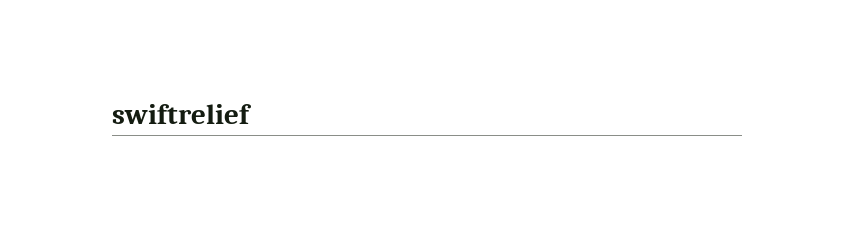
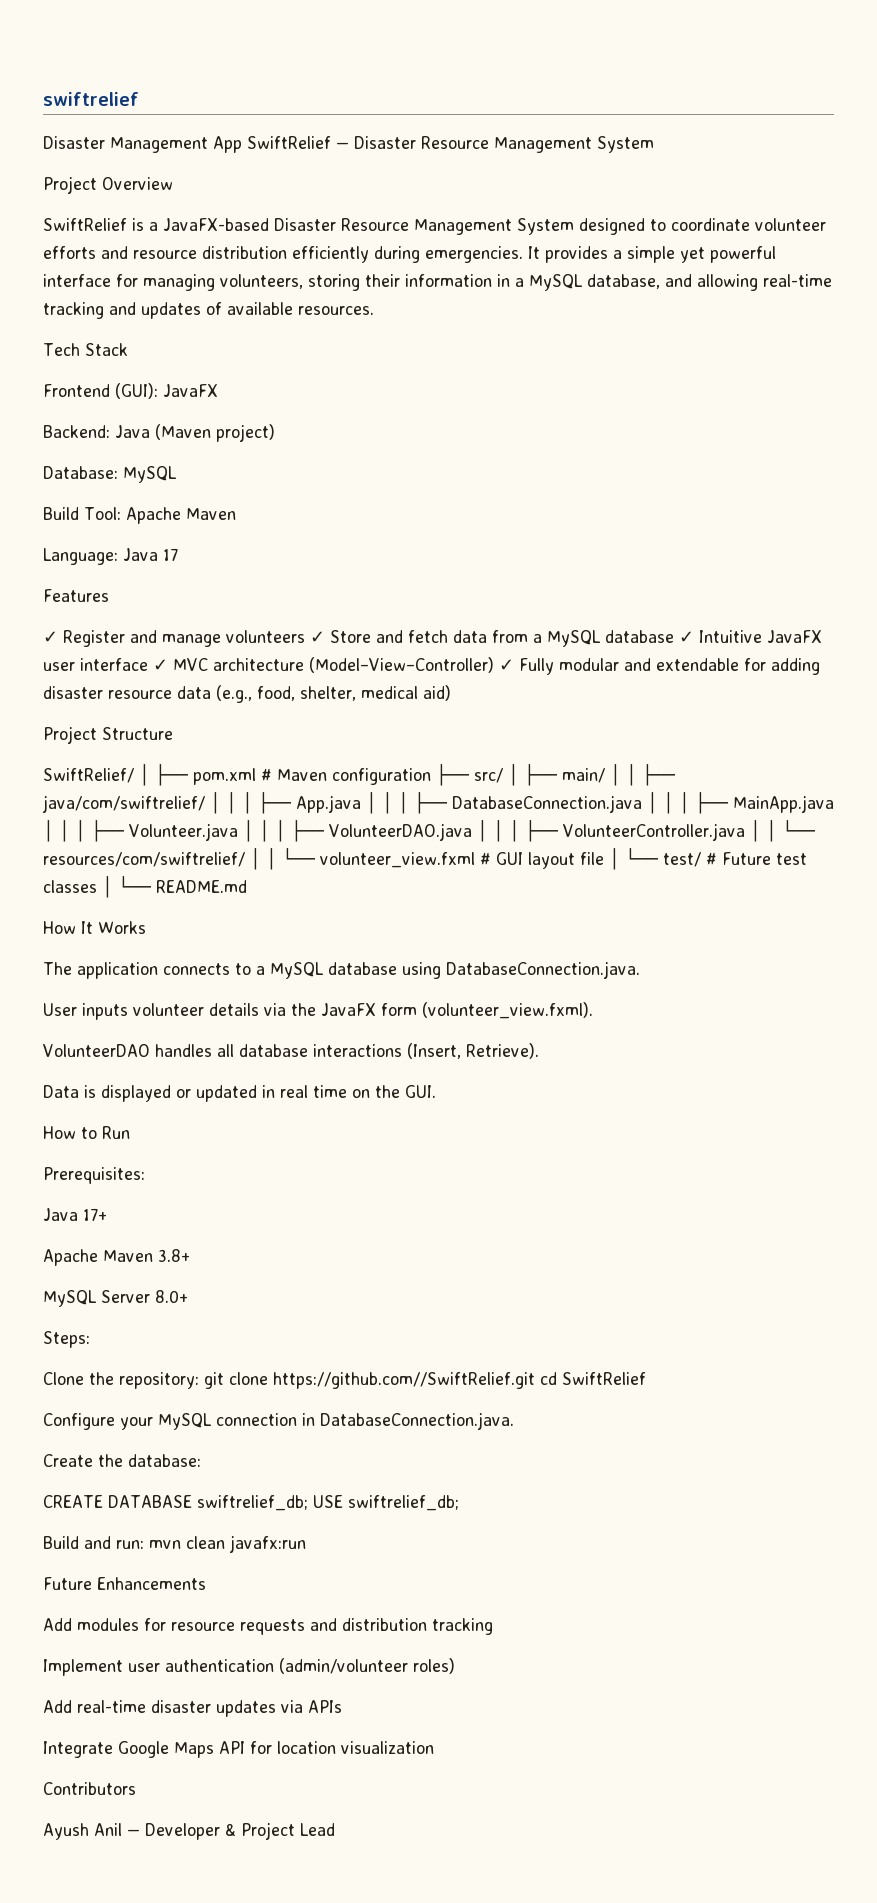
+ Disaster Management App SwiftRelief — Disaster Resource Management System
+ Project Overview
+ SwiftRelief is a JavaFX-based Disaster Resource Management System designed to coordinate volunteer efforts and resource distribution efficiently during emergencies. It provides a simple yet powerful interface for managing volunteers, storing their information in a MySQL database, and allowing real-time tracking and updates of available resources.
+ Tech Stack
+ Frontend (GUI): JavaFX
+ Backend: Java (Maven project)
+ Database: MySQL
+ Build Tool: Apache Maven
+ Language: Java 17
+ Features
+ ✓ Register and manage volunteers ✓ Store and fetch data from a MySQL database ✓ Intuitive JavaFX user interface ✓ MVC architecture (Model–View–Controller) ✓ Fully modular and extendable for adding disaster resource data (e.g., food, shelter, medical aid)
+ Project Structure
+ SwiftRelief/ │ ├── pom.xml # Maven configuration ├── src/ │ ├── main/ │ │ ├── java/com/swiftrelief/ │ │ │ ├── App.java │ │ │ ├── DatabaseConnection.java │ │ │ ├── MainApp.java │ │ │ ├── Volunteer.java │ │ │ ├── VolunteerDAO.java │ │ │ ├── VolunteerController.java │ │ └── resources/com/swiftrelief/ │ │ └── volunteer_view.fxml # GUI layout file │ └── test/ # Future test classes │ └── README.md
+ How It Works
+ The application connects to a MySQL database using DatabaseConnection.java.
+ User inputs volunteer details via the JavaFX form (volunteer_view.fxml).
+ VolunteerDAO handles all database interactions (Insert, Retrieve).
+ Data is displayed or updated in real time on the GUI.
+ How to Run
+ Prerequisites:
+ Java 17+
+ Apache Maven 3.8+
+ MySQL Server 8.0+
+ Steps:
+ Clone the repository: git clone https://github.com//SwiftRelief.git cd SwiftRelief
+ Configure your MySQL connection in DatabaseConnection.java.
+ Create the database:
+ CREATE DATABASE swiftrelief_db; USE swiftrelief_db;
+ Build and run: mvn clean javafx:run
+ Future Enhancements
+ Add modules for resource requests and distribution tracking
+ Implement user authentication (admin/volunteer roles)
+ Add real-time disaster updates via APIs
+ Integrate Google Maps API for location visualization
+ Contributors
+ Ayush Anil — Developer & Project Lead

